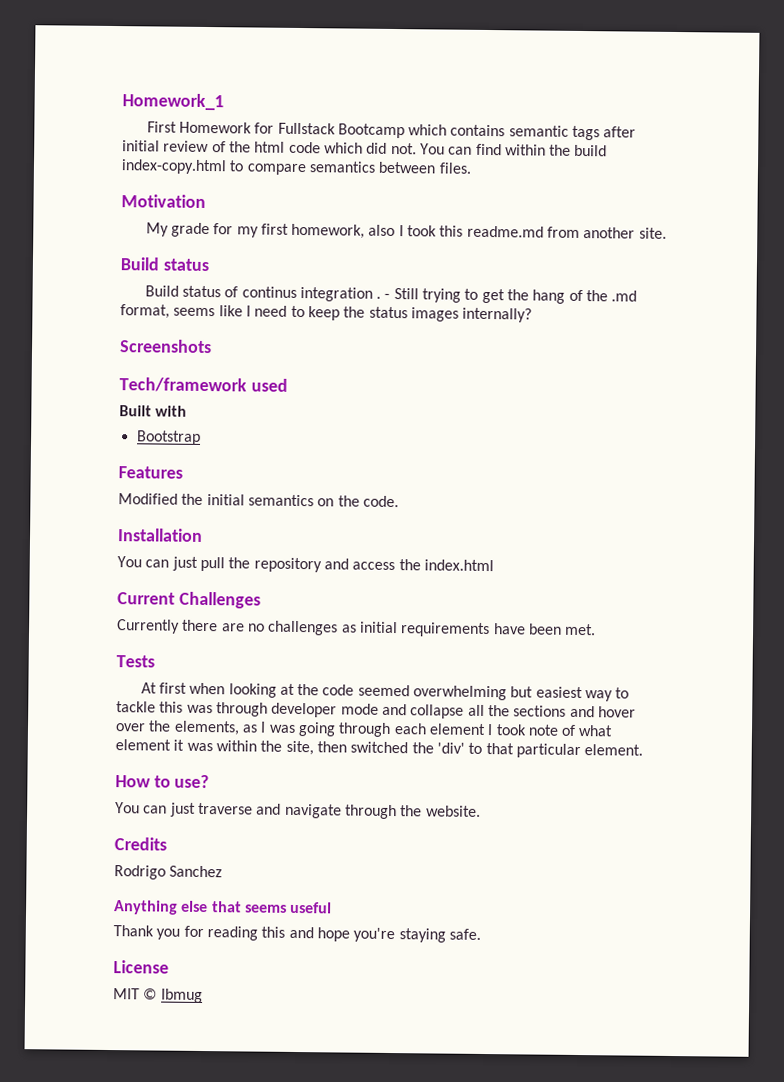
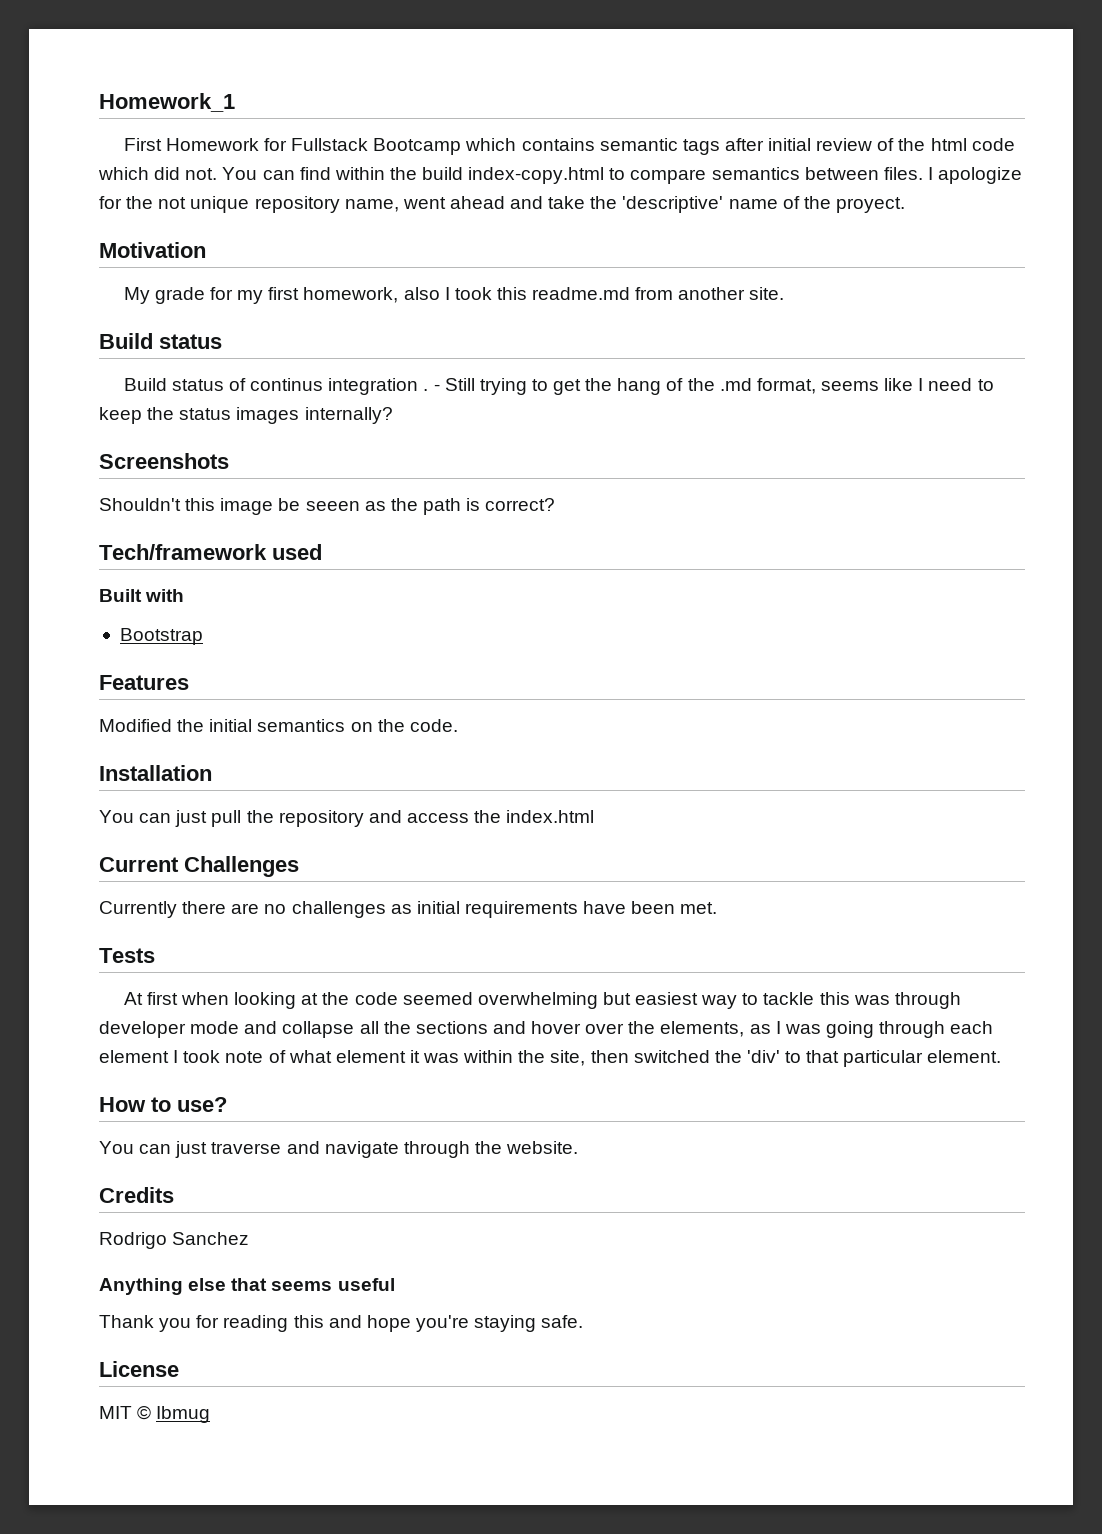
+ I apologize for the not unique repository name, went ahead and take the 'descriptive' name of the proyect.
+ Shouldn't this image be seeen as the path is correct?

